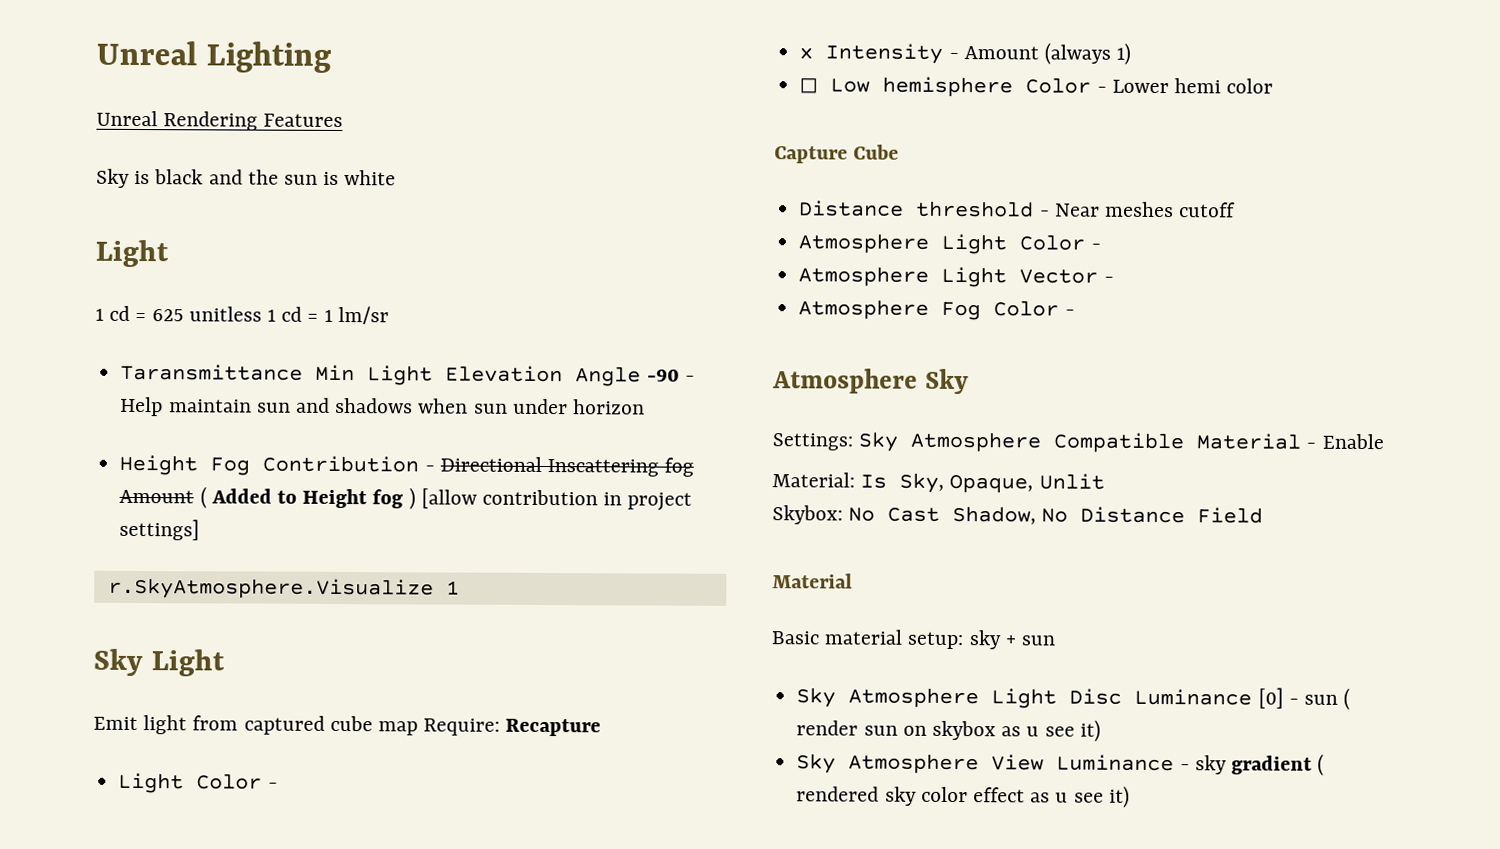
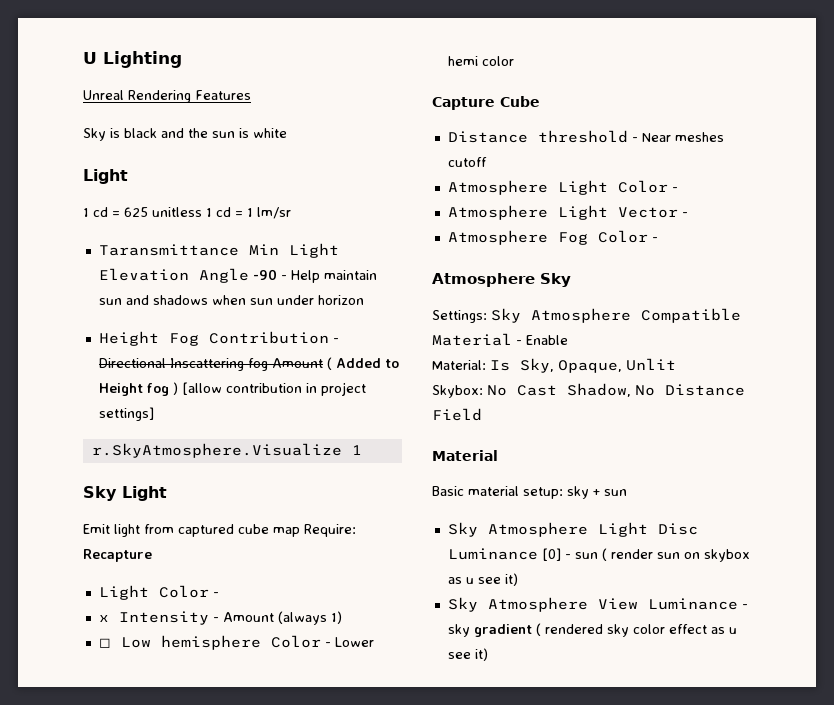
- Unreal Lighting
+ U Lighting

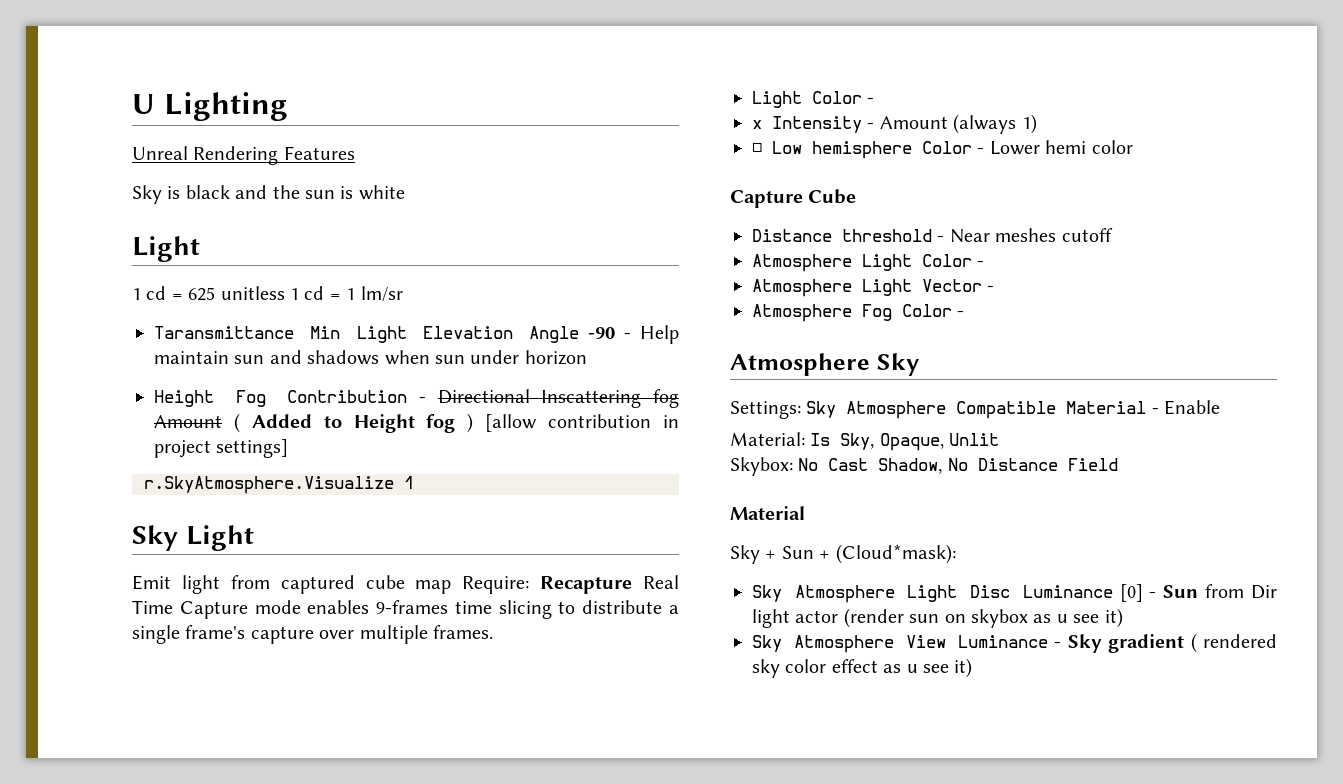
- Emit light from captured cube map Require: Recapture
+ Emit light from captured cube map Require: Recapture Real Time Capture mode enables 9-frames time slicing to distribute a single frame's capture over multiple frames.
- Basic material setup: sky + sun
+ Sky + Sun + (Cloud*mask):
- Sky Atmosphere Light Disc Luminance [0] - sun ( render sun on skybox as u see it)
+ Sky Atmosphere Light Disc Luminance [0] - Sun from Dir light actor (render sun on skybox as u see it)
- Sky Atmosphere View Luminance - sky gradient ( rendered sky color effect as u see it)
+ Sky Atmosphere View Luminance - Sky gradient ( rendered sky color effect as u see it)

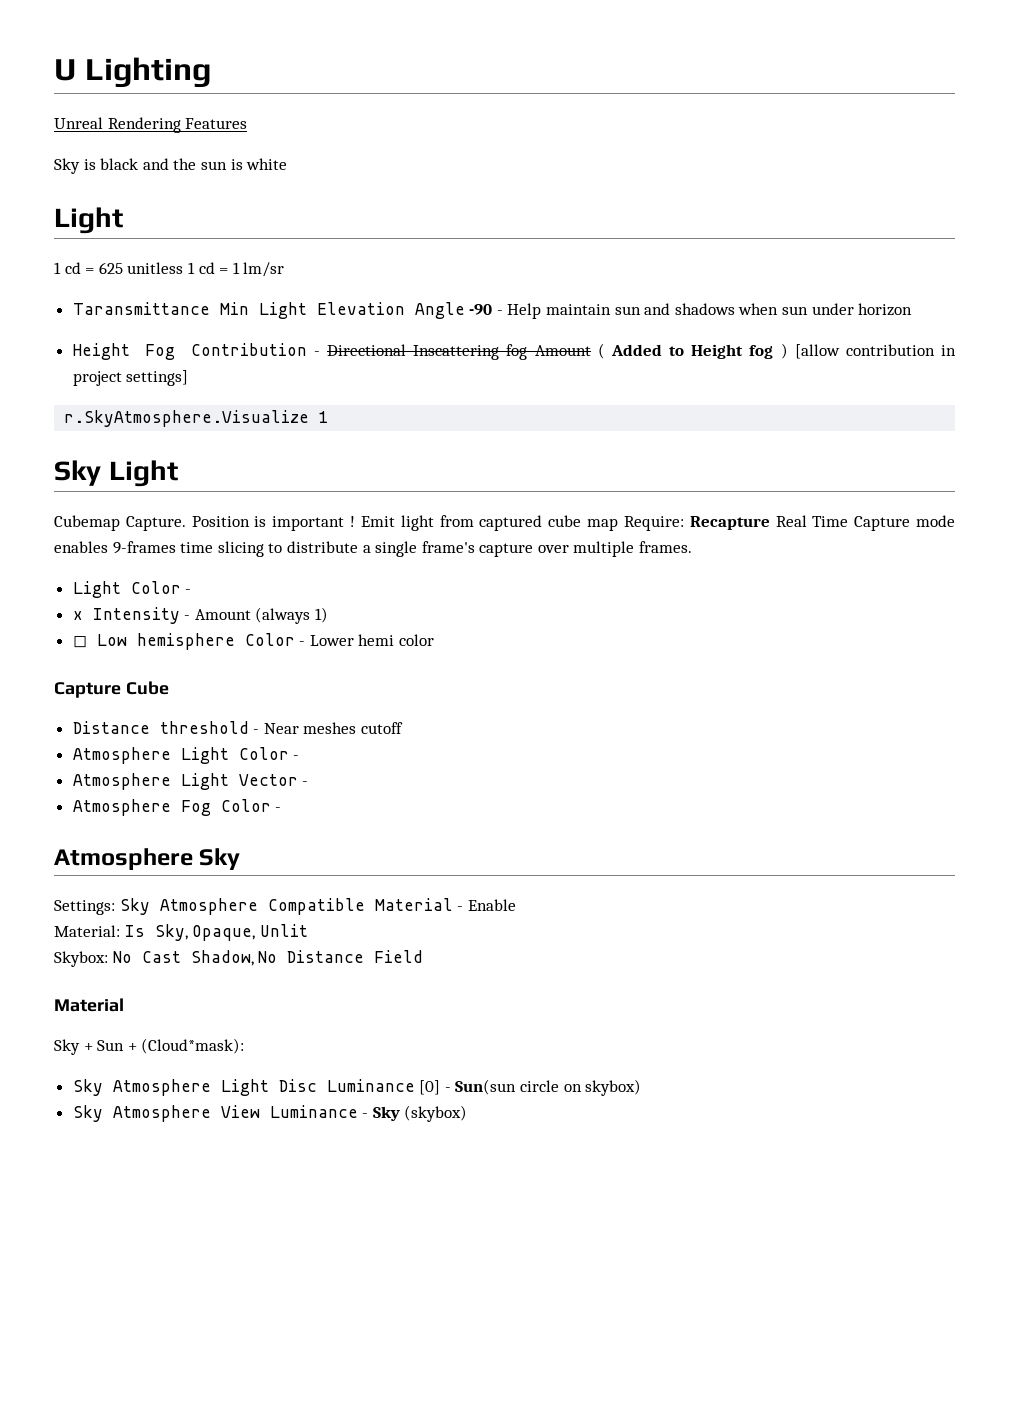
+ Cubemap Capture. Position is important !
- Sky Atmosphere Light Disc Luminance [0] - Sun from Dir light actor (render sun on skybox as u see it)
+ Sky Atmosphere Light Disc Luminance [0] - Sun(sun circle on skybox)
- Sky Atmosphere View Luminance - Sky gradient ( rendered sky color effect as u see it)
+ Sky Atmosphere View Luminance - Sky (skybox)

